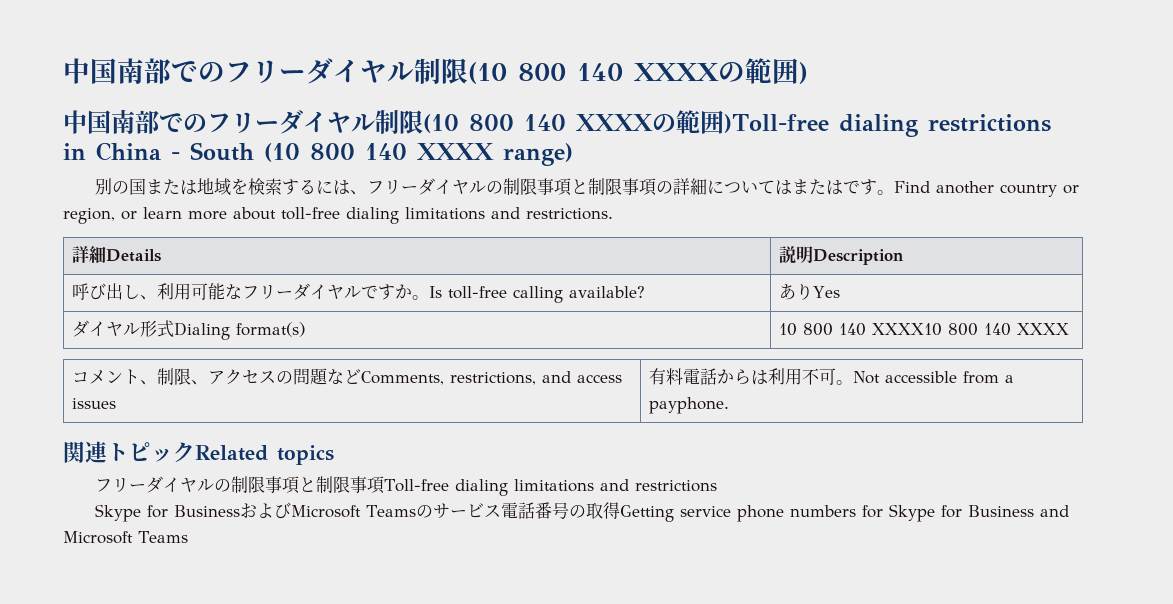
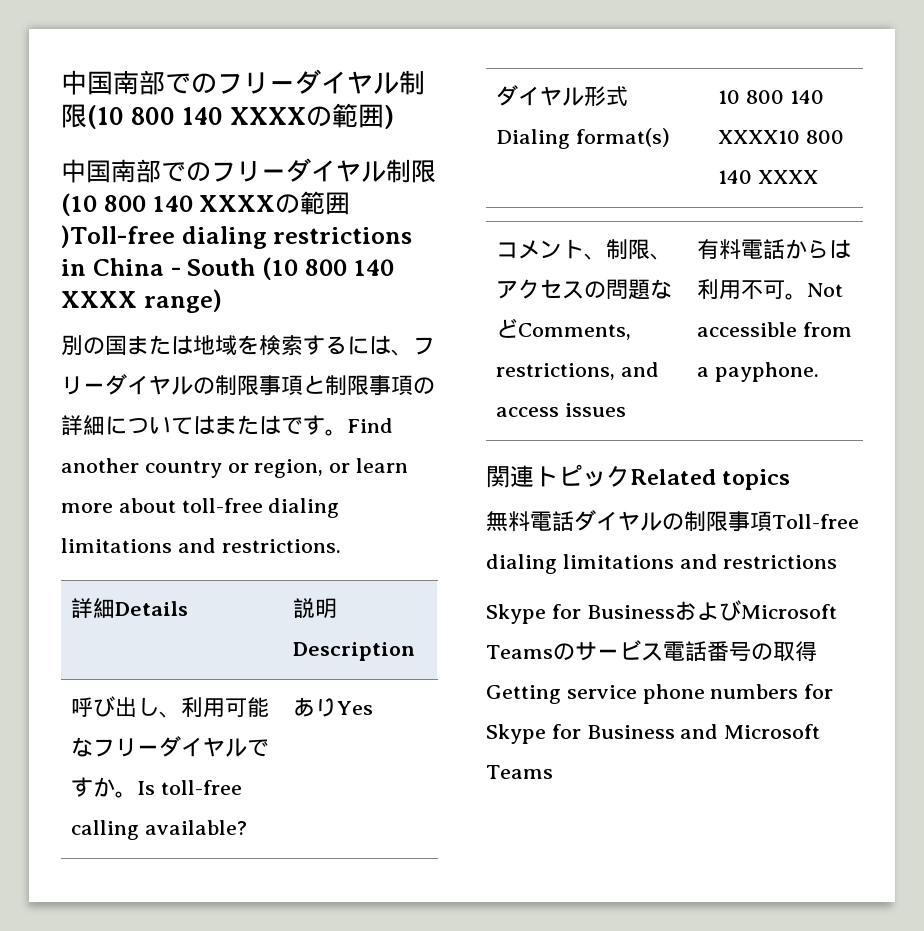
- フリーダイヤルの制限事項と制限事項Toll-free dialing limitations and restrictions
+ 無料電話ダイヤルの制限事項Toll-free dialing limitations and restrictions

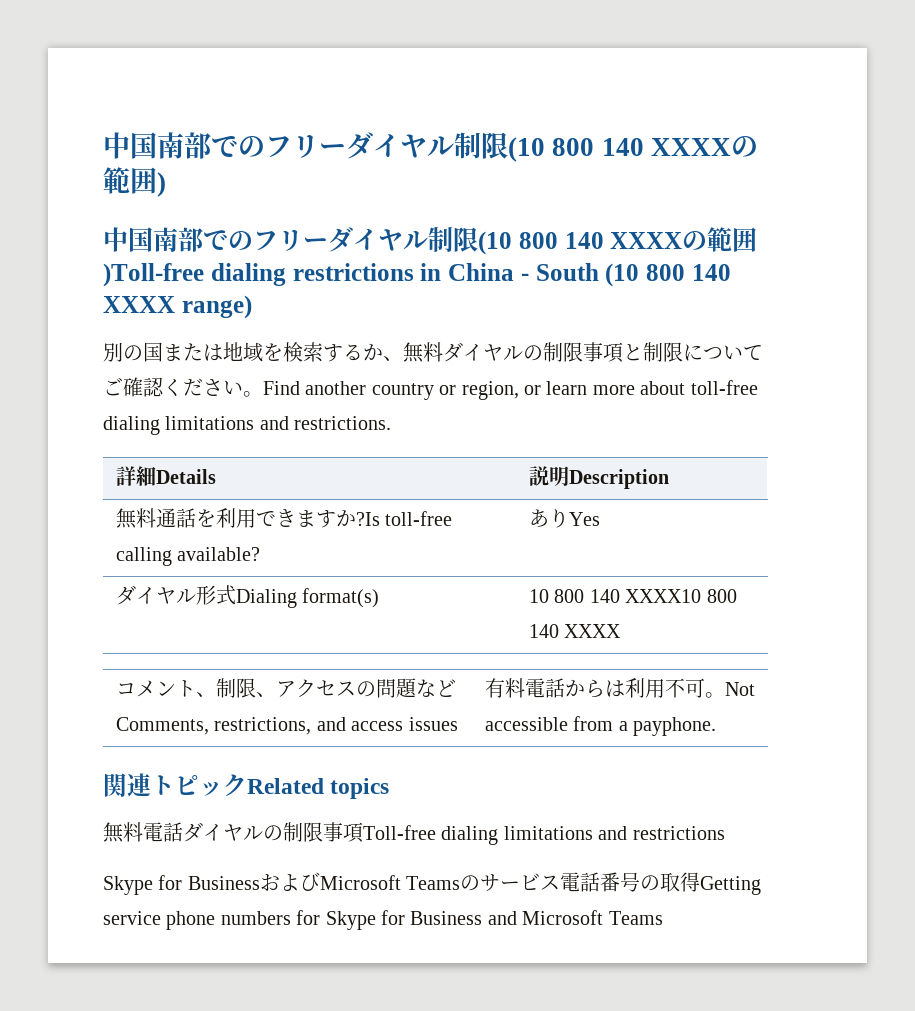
- 別の国または地域を検索するには、フリーダイヤルの制限事項と制限事項の詳細についてはまたはです。
+ 別の国または地域を検索するか、無料ダイヤルの制限事項と制限についてご確認ください。
- 呼び出し、利用可能なフリーダイヤルですか。Is toll-free calling available? | ありYes
+ 無料通話を利用できますか?Is toll-free calling available? | ありYes

